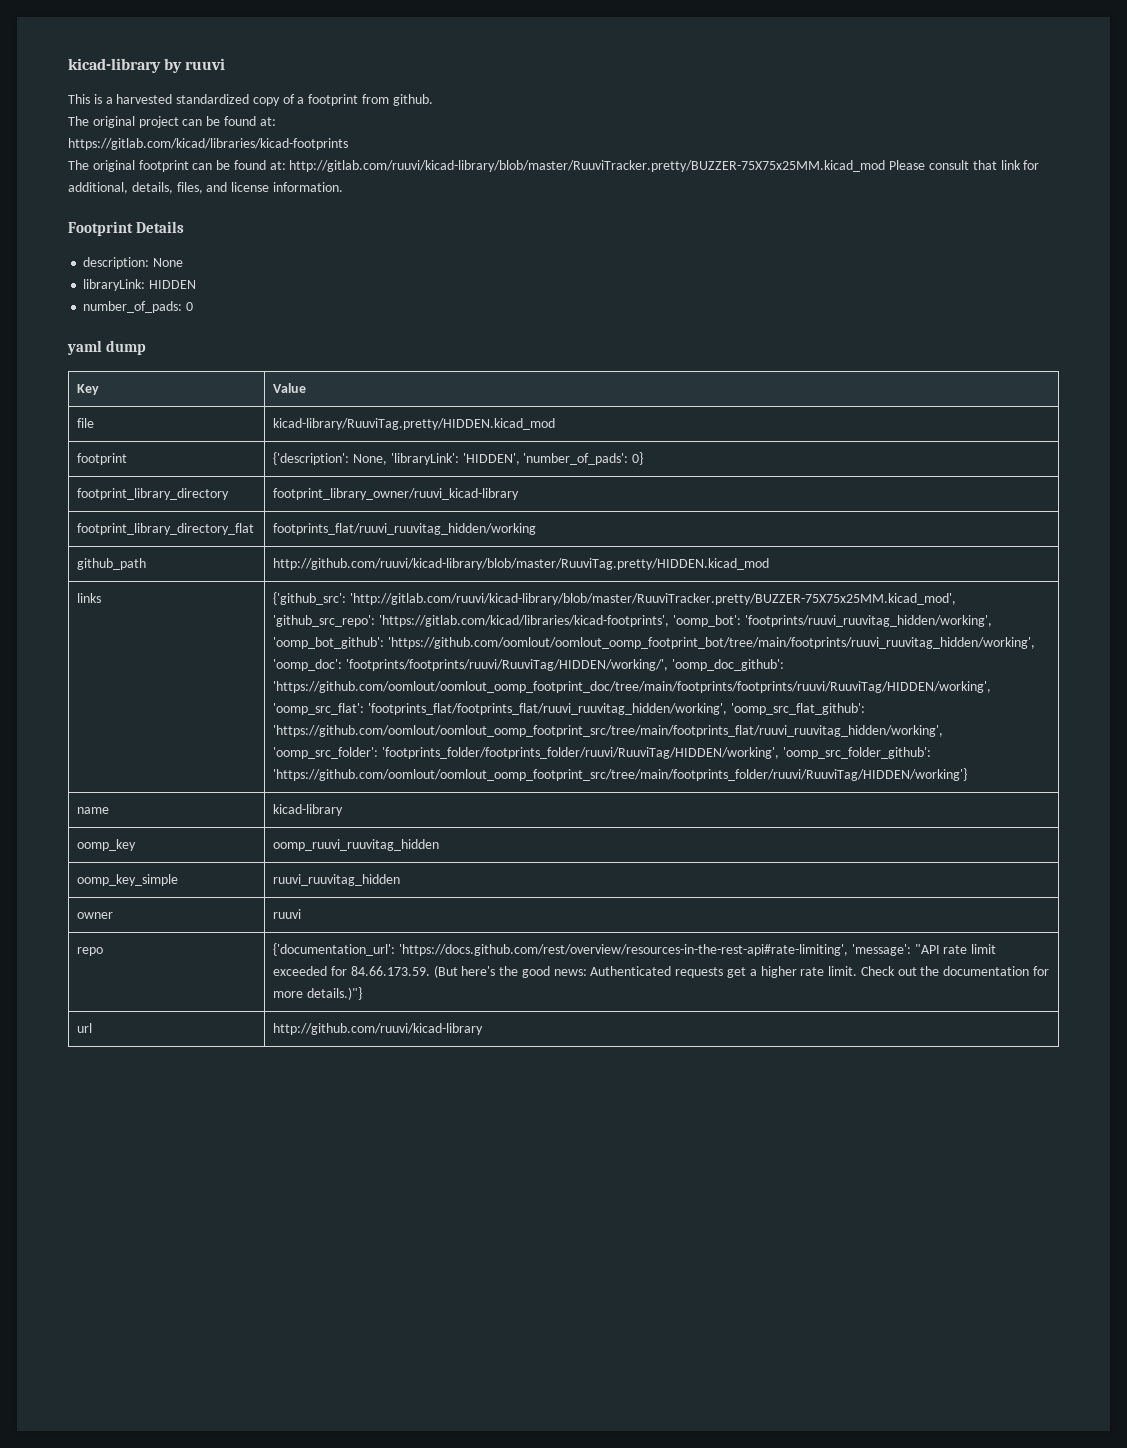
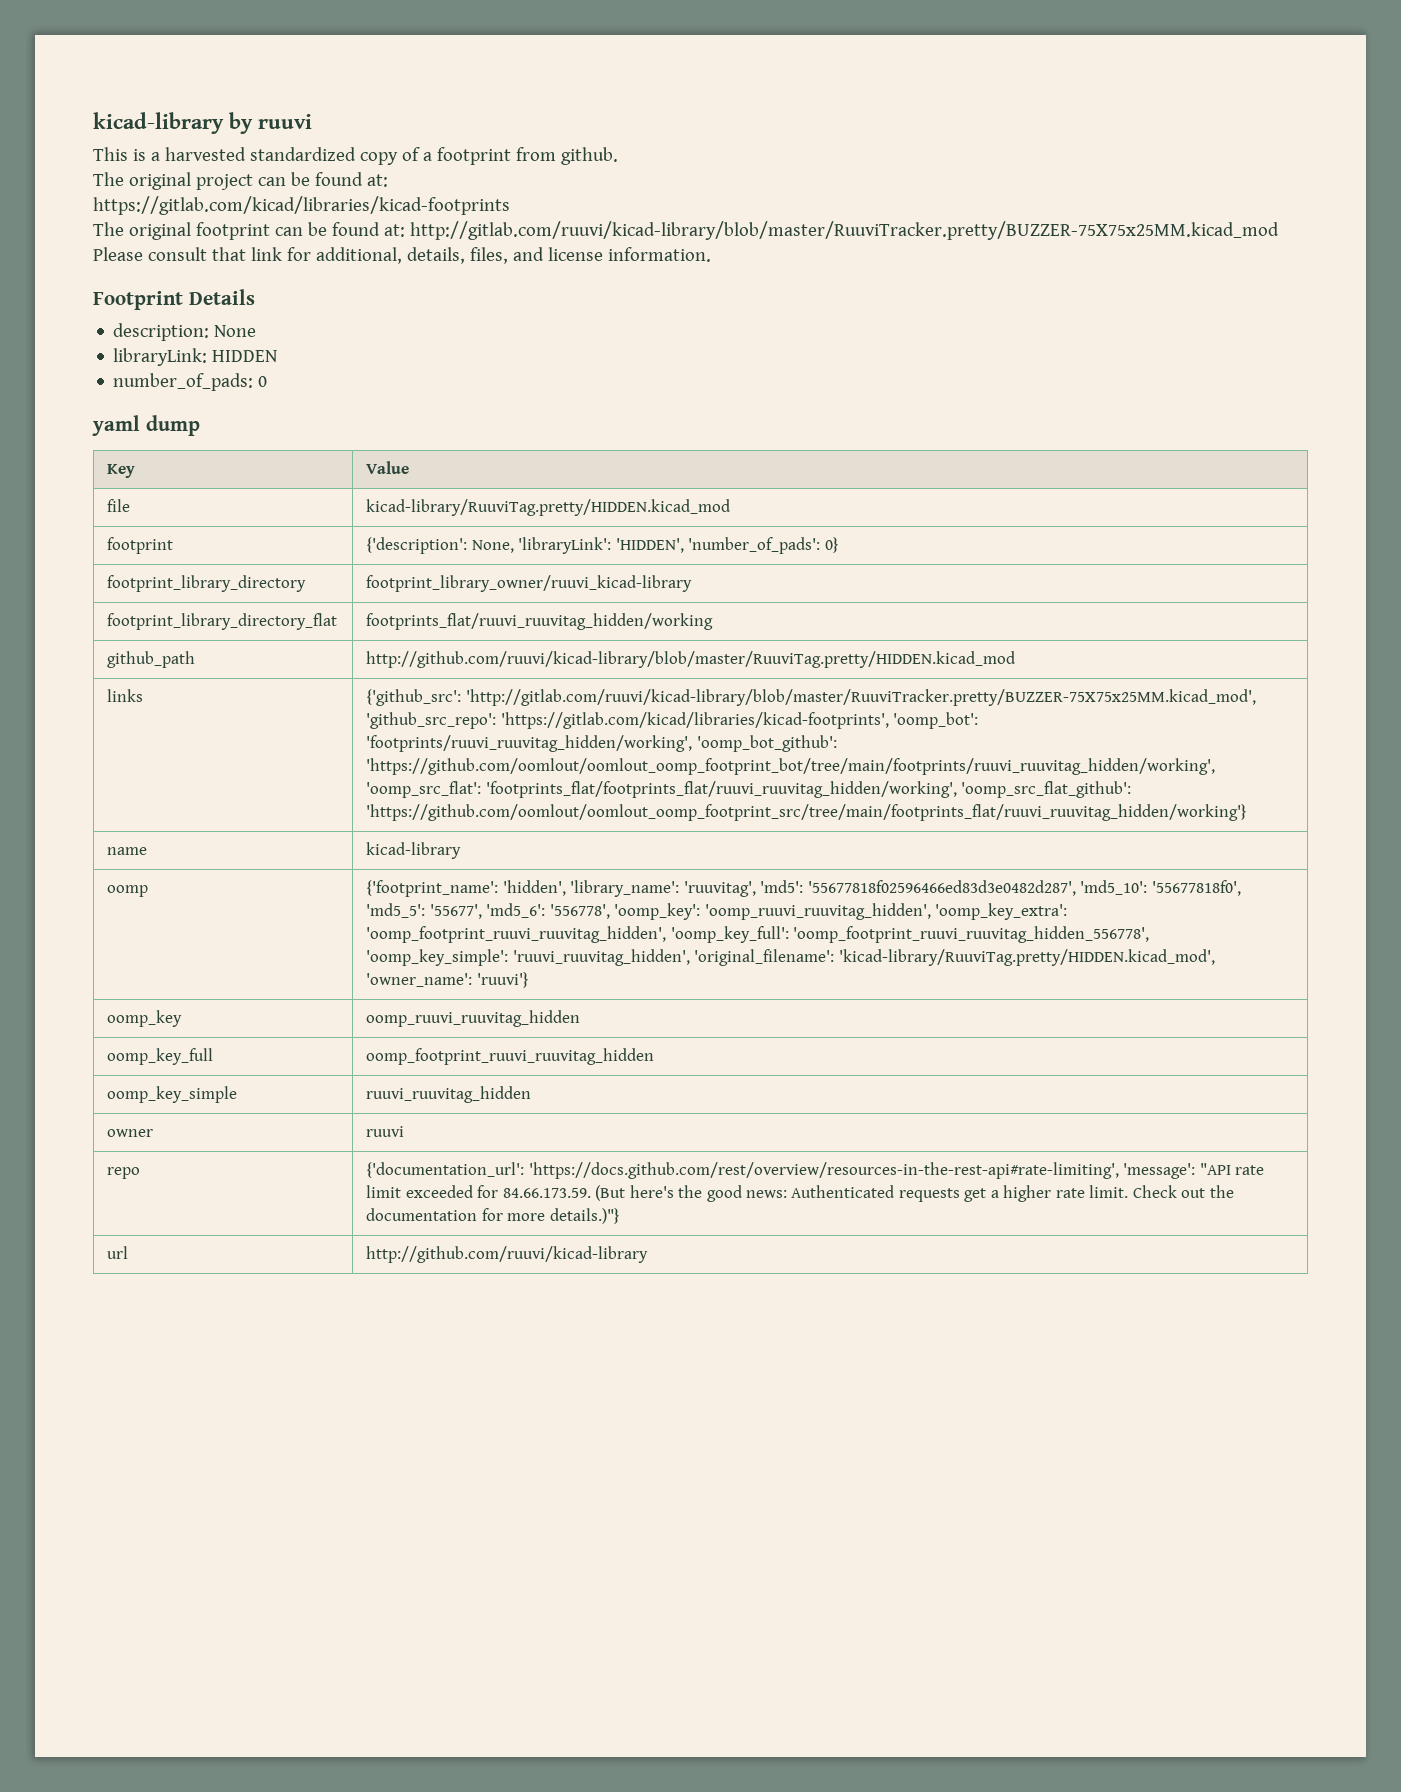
- links | {'github_src': 'http://gitlab.com/ruuvi/kicad-library/blob/master/RuuviTracker.pretty/BUZZER-75X75x25MM.kicad_mod', 'github_src_repo': 'https://gitlab.com/kicad/libraries/kicad-footprints', 'oomp_bot': 'footprints/ruuvi_ruuvitag_hidden/working', 'oomp_bot_github': 'https://github.com/oomlout/oomlout_oomp_footprint_bot/tree/main/footprints/ruuvi_ruuvitag_hidden/working', 'oomp_doc': 'footprints/footprints/ruuvi/RuuviTag/HIDDEN/working/', 'oomp_doc_github': 'https://github.com/oomlout/oomlout_oomp_footprint_doc/tree/main/footprints/footprints/ruuvi/RuuviTag/HIDDEN/working', 'oomp_src_flat': 'footprints_flat/footprints_flat/ruuvi_ruuvitag_hidden/working', 'oomp_src_flat_github': 'https://github.com/oomlout/oomlout_oomp_footprint_src/tree/main/footprints_flat/ruuvi_ruuvitag_hidden/working', 'oomp_src_folder': 'footprints_folder/footprints_folder/ruuvi/RuuviTag/HIDDEN/working', 'oomp_src_folder_github': 'https://github.com/oomlout/oomlout_oomp_footprint_src/tree/main/footprints_folder/ruuvi/RuuviTag/HIDDEN/working'}
+ links | {'github_src': 'http://gitlab.com/ruuvi/kicad-library/blob/master/RuuviTracker.pretty/BUZZER-75X75x25MM.kicad_mod', 'github_src_repo': 'https://gitlab.com/kicad/libraries/kicad-footprints', 'oomp_bot': 'footprints/ruuvi_ruuvitag_hidden/working', 'oomp_bot_github': 'https://github.com/oomlout/oomlout_oomp_footprint_bot/tree/main/footprints/ruuvi_ruuvitag_hidden/working', 'oomp_src_flat': 'footprints_flat/footprints_flat/ruuvi_ruuvitag_hidden/working', 'oomp_src_flat_github': 'https://github.com/oomlout/oomlout_oomp_footprint_src/tree/main/footprints_flat/ruuvi_ruuvitag_hidden/working'}
  name | kicad-library
+ oomp | {'footprint_name': 'hidden', 'library_name': 'ruuvitag', 'md5': '55677818f02596466ed83d3e0482d287', 'md5_10': '55677818f0', 'md5_5': '55677', 'md5_6': '556778', 'oomp_key': 'oomp_ruuvi_ruuvitag_hidden', 'oomp_key_extra': 'oomp_footprint_ruuvi_ruuvitag_hidden', 'oomp_key_full': 'oomp_footprint_ruuvi_ruuvitag_hidden_556778', 'oomp_key_simple': 'ruuvi_ruuvitag_hidden', 'original_filename': 'kicad-library/RuuviTag.pretty/HIDDEN.kicad_mod', 'owner_name': 'ruuvi'}
+ oomp_key_full | oomp_footprint_ruuvi_ruuvitag_hidden

